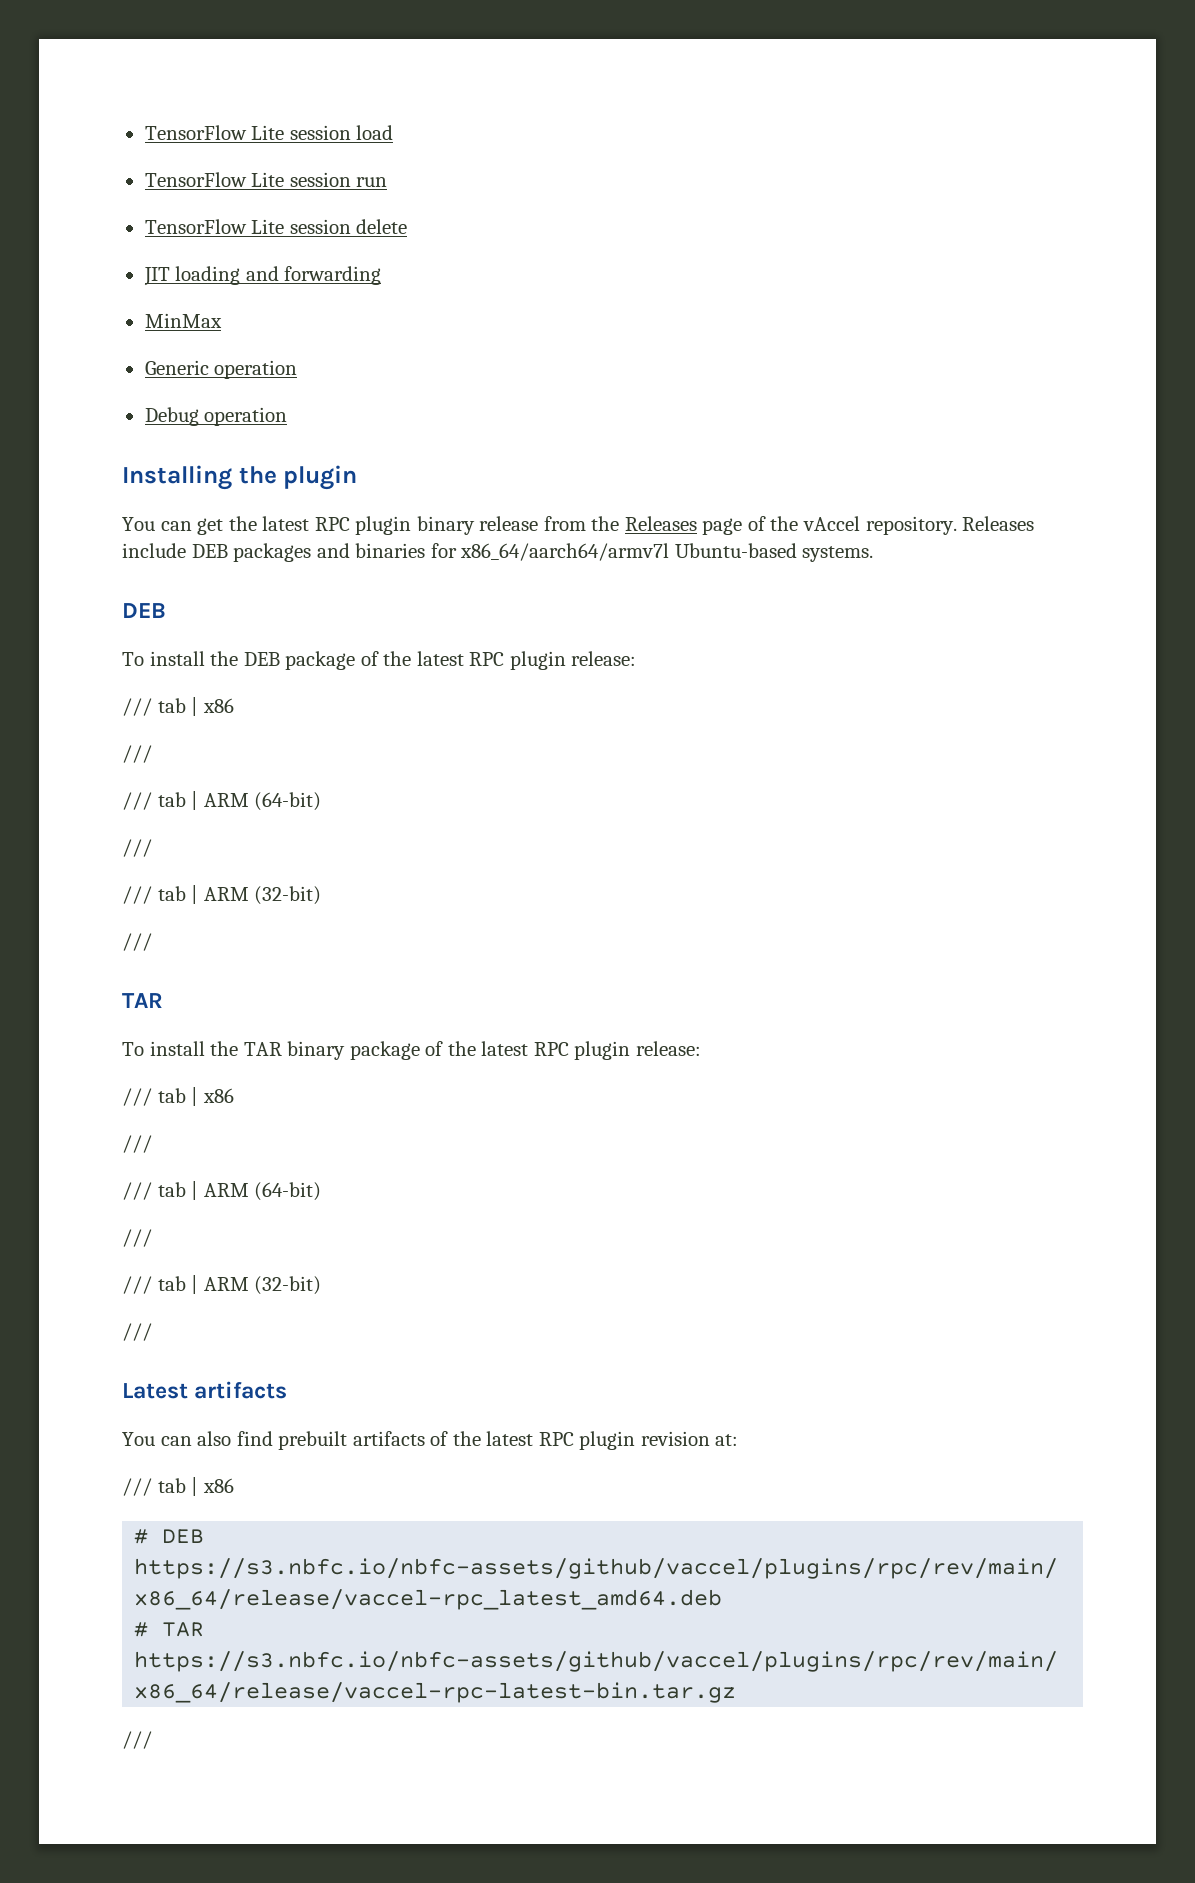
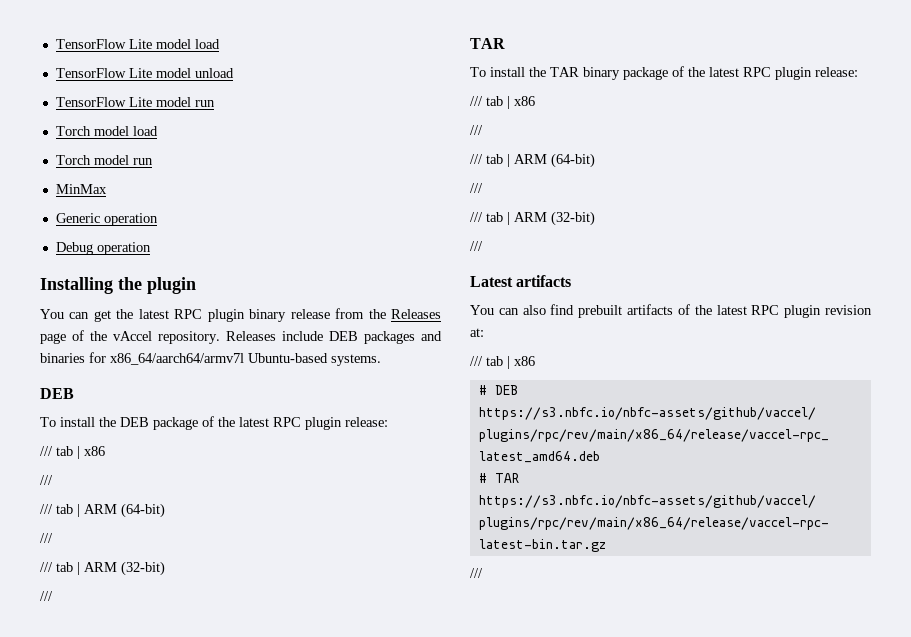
- TensorFlow Lite session load
+ TensorFlow Lite model load
- TensorFlow Lite session run
- TensorFlow Lite session delete
- JIT loading and forwarding
+ TensorFlow Lite model unload
+ TensorFlow Lite model run
+ Torch model load
+ Torch model run

